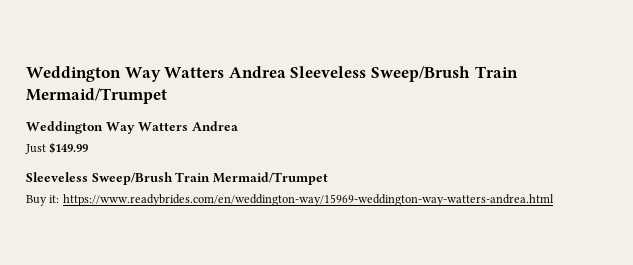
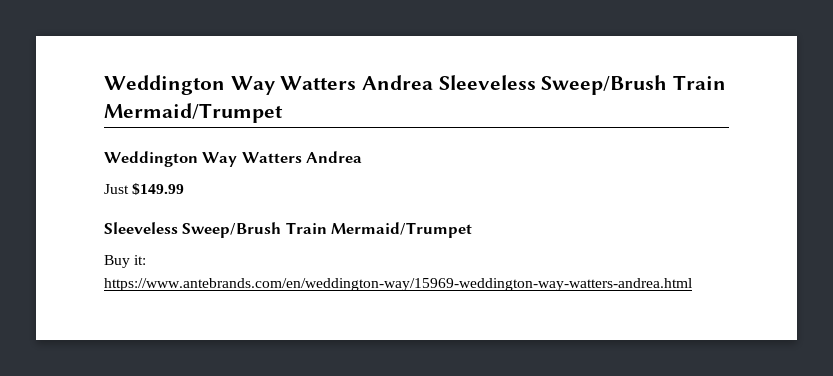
- Buy it: https://www.readybrides.com/en/weddington-way/15969-weddington-way-watters-andrea.html
+ Buy it: https://www.antebrands.com/en/weddington-way/15969-weddington-way-watters-andrea.html

